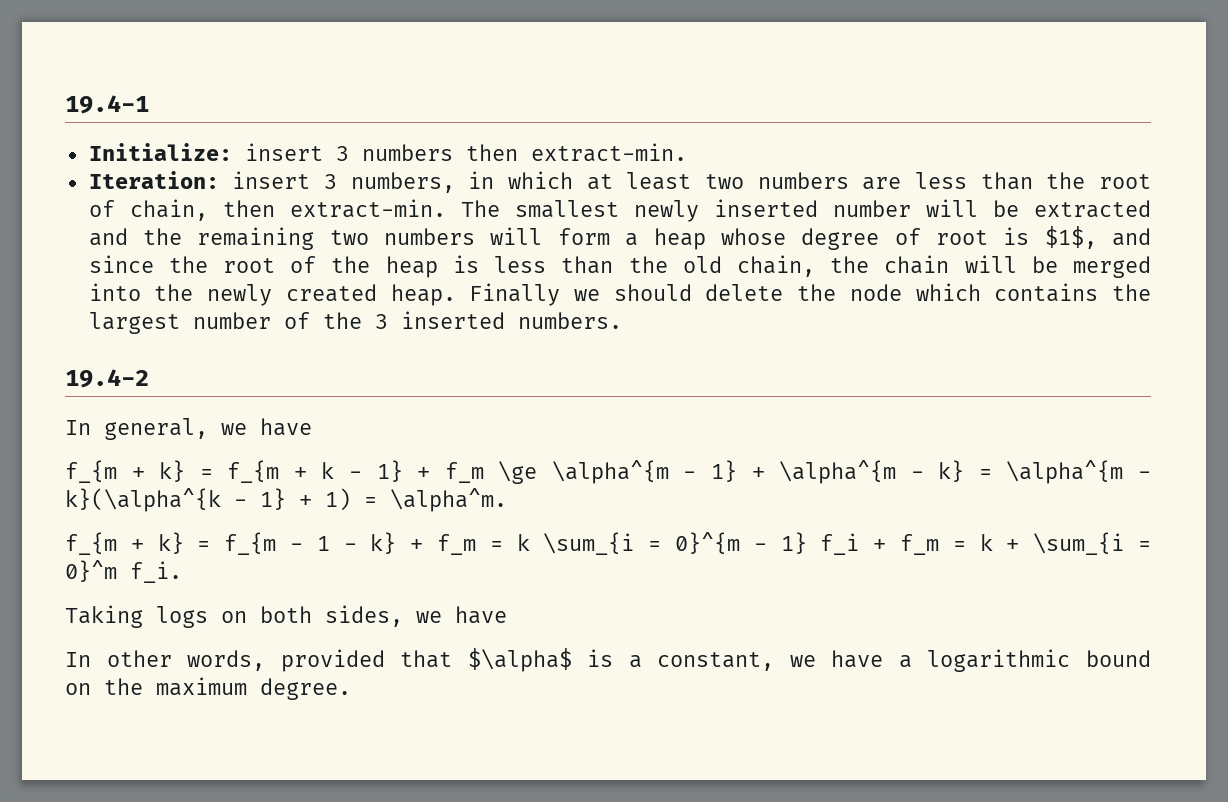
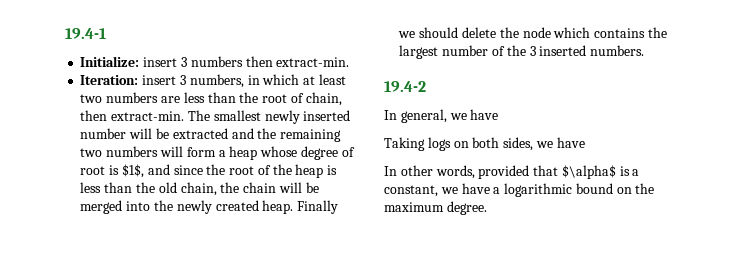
- f_{m + k} = f_{m + k - 1} + f_m \ge \alpha^{m - 1} + \alpha^{m - k} = \alpha^{m - k}(\alpha^{k - 1} + 1) = \alpha^m.
- f_{m + k} = f_{m - 1 - k} + f_m = k \sum_{i = 0}^{m - 1} f_i + f_m = k + \sum_{i = 0}^m f_i.

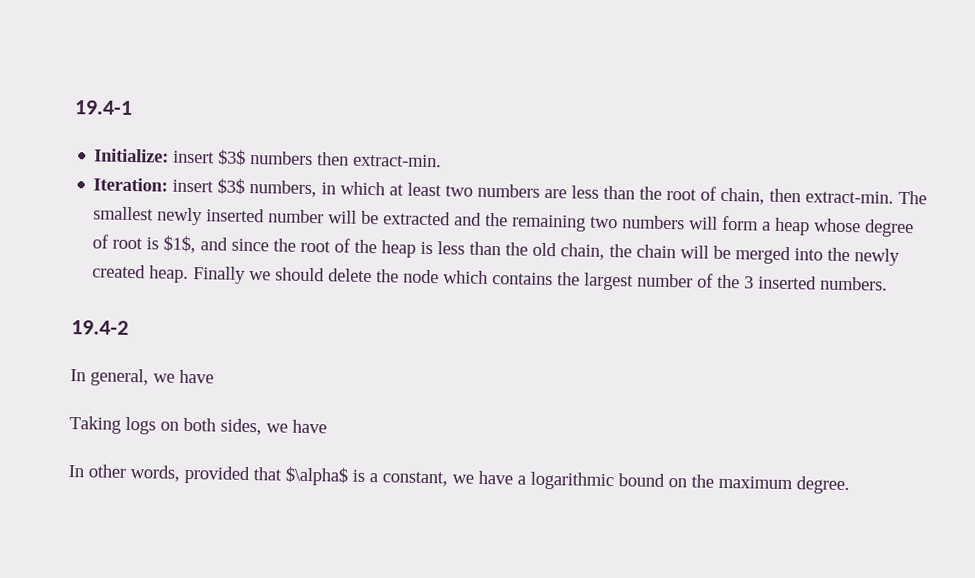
- Initialize: insert 3 numbers then extract-min.
+ Initialize: insert $3$ numbers then extract-min.
- Iteration: insert 3 numbers, in which at least two numbers are less than the root of chain, then extract-min.
+ Iteration: insert $3$ numbers, in which at least two numbers are less than the root of chain, then extract-min.

